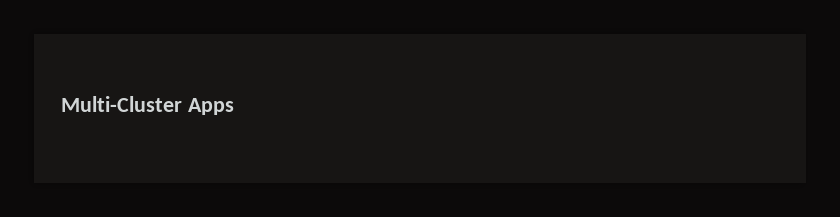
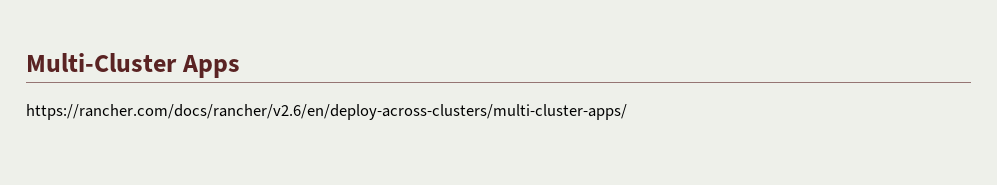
+ https://rancher.com/docs/rancher/v2.6/en/deploy-across-clusters/multi-cluster-apps/

